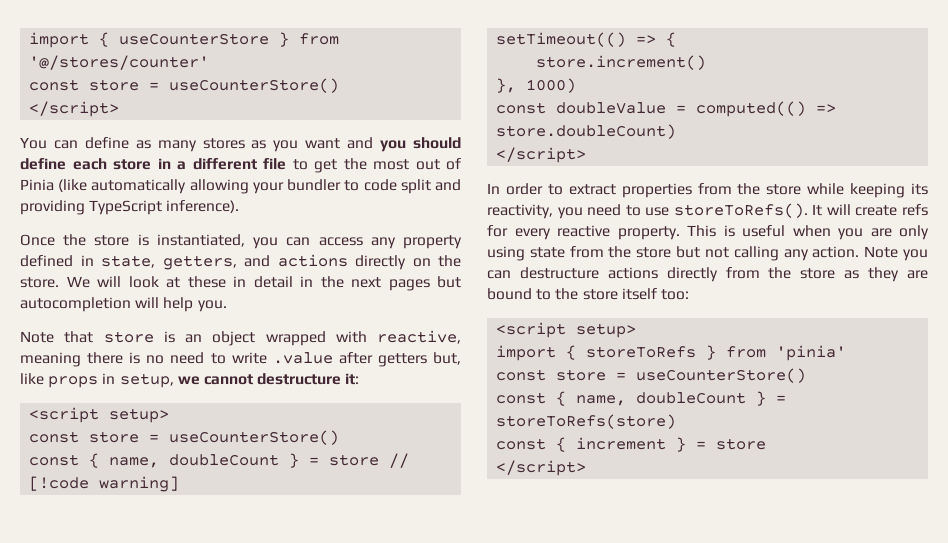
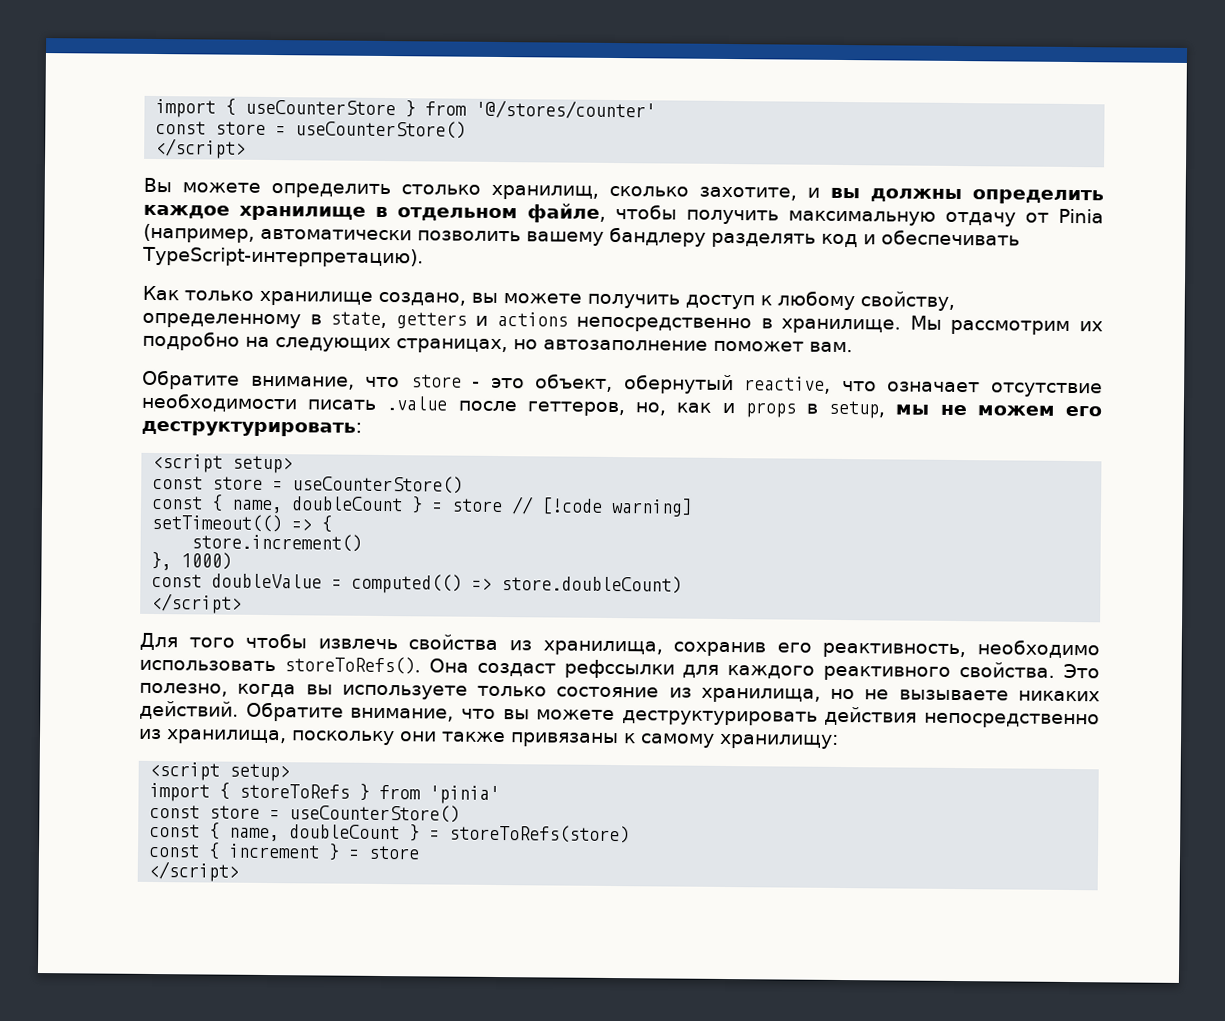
- You can define as many stores as you want and you should define each store in a different file to get the most out of Pinia (like automatically allowing your bundler to code split and providing TypeScript inference).
- Once the store is instantiated, you can access any property defined in state, getters, and actions directly on the store. We will look at these in detail in the next pages but autocompletion will help you.
- Note that store is an object wrapped with reactive, meaning there is no need to write .value after getters but, like props in setup, we cannot destructure it:
+ Вы можете определить столько хранилищ, сколько захотите, и вы должны определить каждое хранилище в отдельном файле, чтобы получить максимальную отдачу от Pinia (например, автоматически позволить вашему бандлеру разделять код и обеспечивать TypeScript-интерпретацию).
+ Как только хранилище создано, вы можете получить доступ к любому свойству, определенному в state, getters и actions непосредственно в хранилище. Мы рассмотрим их подробно на следующих страницах, но автозаполнение поможет вам.
+ Обратите внимание, что store - это объект, обернутый reactive, что означает отсутствие необходимости писать .value после геттеров, но, как и props в setup, мы не можем его деструктурировать:
- In order to extract properties from the store while keeping its reactivity, you need to use storeToRefs(). It will create refs for every reactive property. This is useful when you are only using state from the store but not calling any action. Note you can destructure actions directly from the store as they are bound to the store itself too:
+ Для того чтобы извлечь свойства из хранилища, сохранив его реактивность, необходимо использовать storeToRefs(). Она создаст рефссылки для каждого реактивного свойства. Это полезно, когда вы используете только состояние из хранилища, но не вызываете никаких действий. Обратите внимание, что вы можете деструктурировать действия непосредственно из хранилища, поскольку они также привязаны к самому хранилищу:

